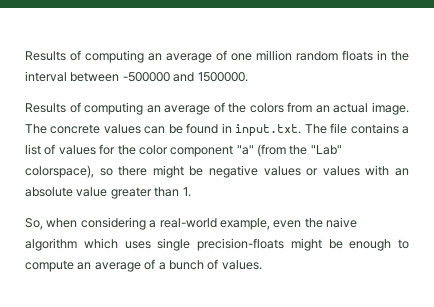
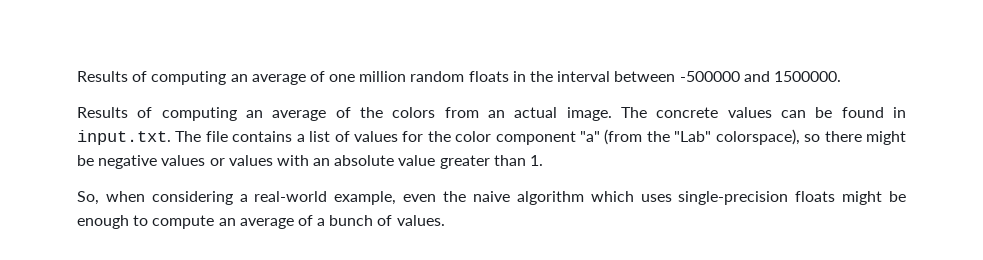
- So, when considering a real-world example, even the naive algorithm which uses single precision-floats might be enough to compute an average of a bunch of values.
+ So, when considering a real-world example, even the naive algorithm which uses single-precision floats might be enough to compute an average of a bunch of values.

